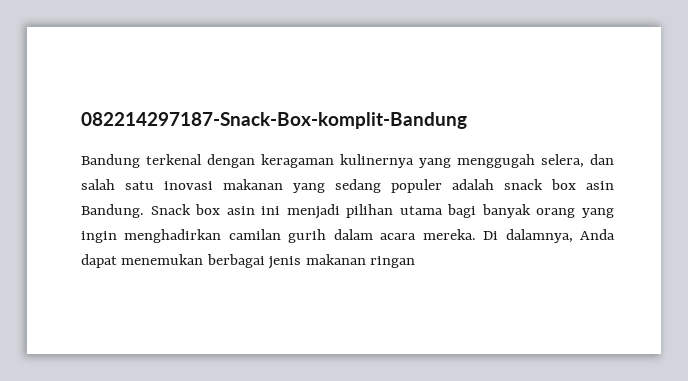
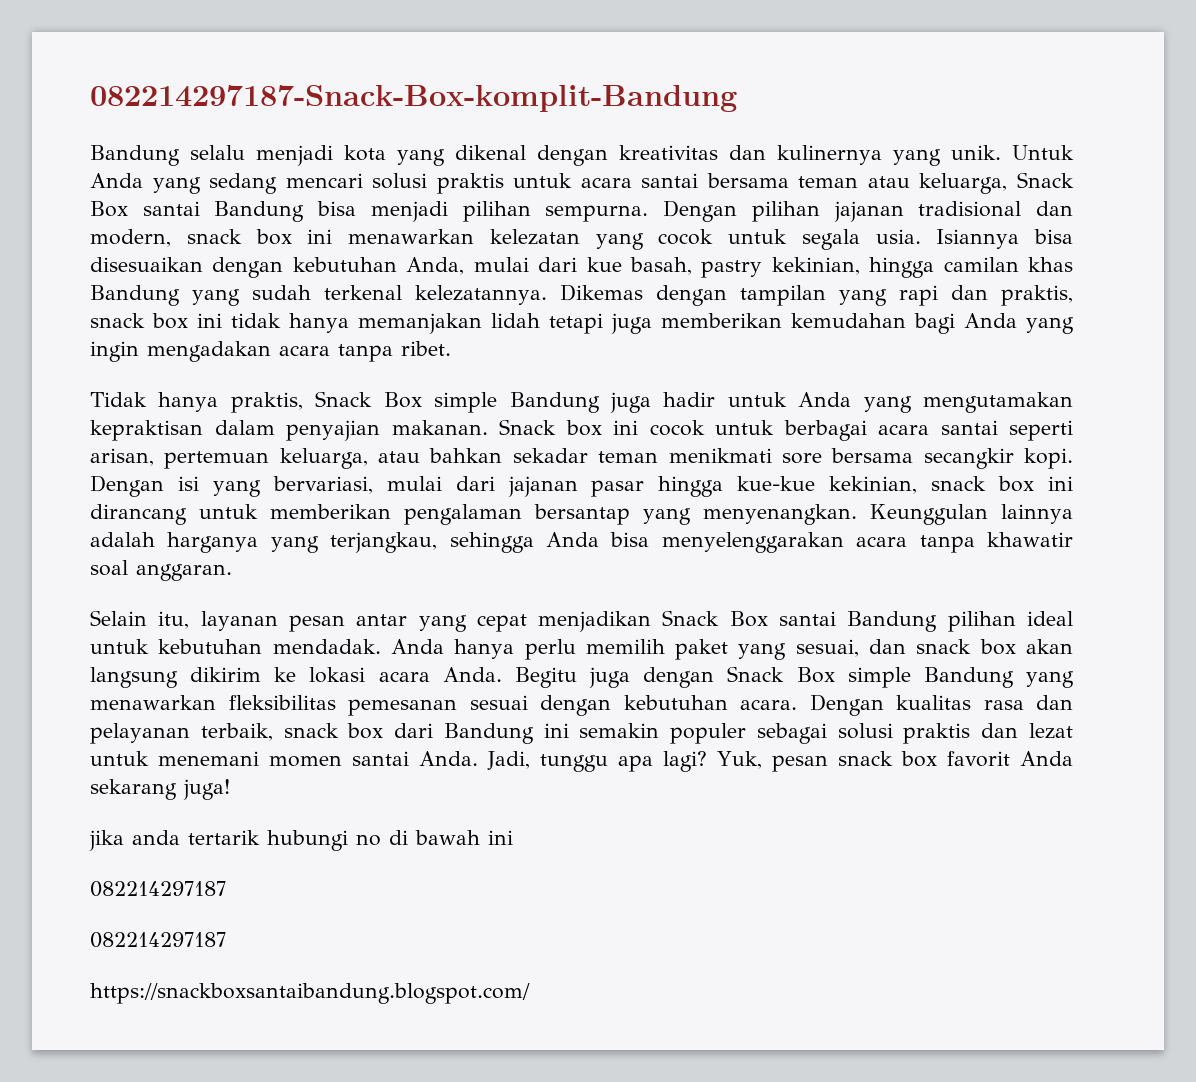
- Bandung terkenal dengan keragaman kulinernya yang menggugah selera, dan salah satu inovasi makanan yang sedang populer adalah snack box asin Bandung. Snack box asin ini menjadi pilihan utama bagi banyak orang yang ingin menghadirkan camilan gurih dalam acara mereka. Di dalamnya, Anda dapat menemukan berbagai jenis makanan ringan
+ Bandung selalu menjadi kota yang dikenal dengan kreativitas dan kulinernya yang unik. Untuk Anda yang sedang mencari solusi praktis untuk acara santai bersama teman atau keluarga, Snack Box santai Bandung bisa menjadi pilihan sempurna. Dengan pilihan jajanan tradisional dan modern, snack box ini menawarkan kelezatan yang cocok untuk segala usia. Isiannya bisa disesuaikan dengan kebutuhan Anda, mulai dari kue basah, pastry kekinian, hingga camilan khas Bandung yang sudah terkenal kelezatannya. Dikemas dengan tampilan yang rapi dan praktis, snack box ini tidak hanya memanjakan lidah tetapi juga memberikan kemudahan bagi Anda yang ingin mengadakan acara tanpa ribet.
+ Tidak hanya praktis, Snack Box simple Bandung juga hadir untuk Anda yang mengutamakan kepraktisan dalam penyajian makanan. Snack box ini cocok untuk berbagai acara santai seperti arisan, pertemuan keluarga, atau bahkan sekadar teman menikmati sore bersama secangkir kopi. Dengan isi yang bervariasi, mulai dari jajanan pasar hingga kue-kue kekinian, snack box ini dirancang untuk memberikan pengalaman bersantap yang menyenangkan. Keunggulan lainnya adalah harganya yang terjangkau, sehingga Anda bisa menyelenggarakan acara tanpa khawatir soal anggaran.
+ Selain itu, layanan pesan antar yang cepat menjadikan Snack Box santai Bandung pilihan ideal untuk kebutuhan mendadak. Anda hanya perlu memilih paket yang sesuai, dan snack box akan langsung dikirim ke lokasi acara Anda. Begitu juga dengan Snack Box simple Bandung yang menawarkan fleksibilitas pemesanan sesuai dengan kebutuhan acara. Dengan kualitas rasa dan pelayanan terbaik, snack box dari Bandung ini semakin populer sebagai solusi praktis dan lezat untuk menemani momen santai Anda. Jadi, tunggu apa lagi? Yuk, pesan snack box favorit Anda sekarang juga!
+ jika anda tertarik hubungi no di bawah ini
+ 082214297187
+ 082214297187
+ https://snackboxsantaibandung.blogspot.com/

